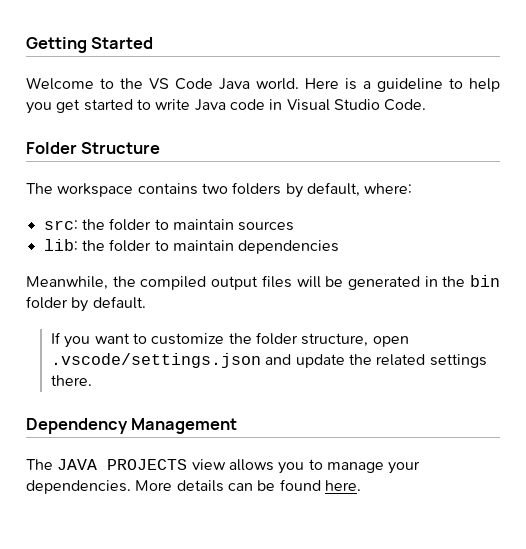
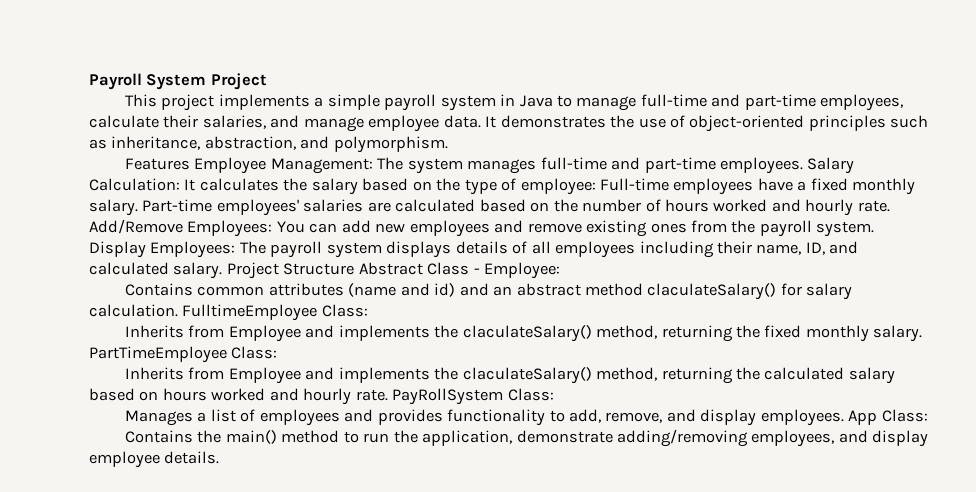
- Getting Started
- Welcome to the VS Code Java world. Here is a guideline to help you get started to write Java code in Visual Studio Code.
- Folder Structure
- The workspace contains two folders by default, where:
- src: the folder to maintain sources
- lib: the folder to maintain dependencies
- Meanwhile, the compiled output files will be generated in the bin folder by default.
- If you want to customize the folder structure, open .vscode/settings.json and update the related settings there.
- Dependency Management
- The JAVA PROJECTS view allows you to manage your dependencies. More details can be found here.
+ Payroll System Project
+ This project implements a simple payroll system in Java to manage full-time and part-time employees, calculate their salaries, and manage employee data. It demonstrates the use of object-oriented principles such as inheritance, abstraction, and polymorphism.
+ Features Employee Management: The system manages full-time and part-time employees. Salary Calculation: It calculates the salary based on the type of employee: Full-time employees have a fixed monthly salary. Part-time employees' salaries are calculated based on the number of hours worked and hourly rate. Add/Remove Employees: You can add new employees and remove existing ones from the payroll system. Display Employees: The payroll system displays details of all employees including their name, ID, and calculated salary. Project Structure Abstract Class - Employee:
+ Contains common attributes (name and id) and an abstract method claculateSalary() for salary calculation. FulltimeEmployee Class:
+ Inherits from Employee and implements the claculateSalary() method, returning the fixed monthly salary. PartTimeEmployee Class:
+ Inherits from Employee and implements the claculateSalary() method, returning the calculated salary based on hours worked and hourly rate. PayRollSystem Class:
+ Manages a list of employees and provides functionality to add, remove, and display employees. App Class:
+ Contains the main() method to run the application, demonstrate adding/removing employees, and display employee details.

